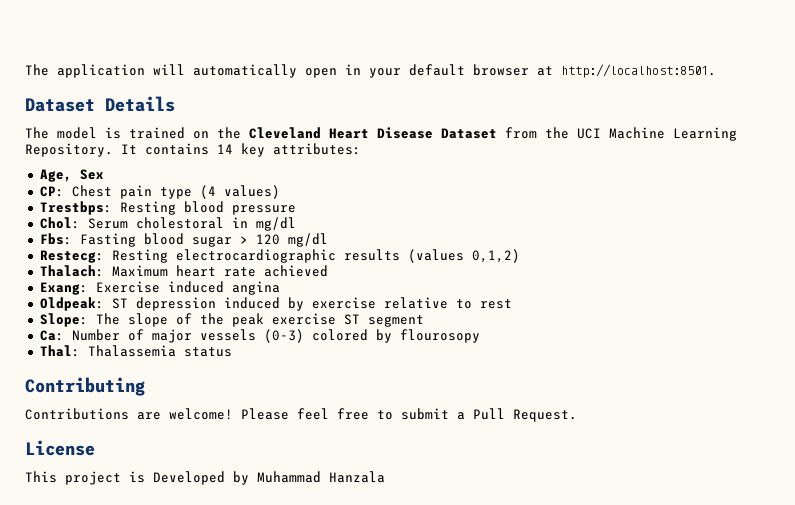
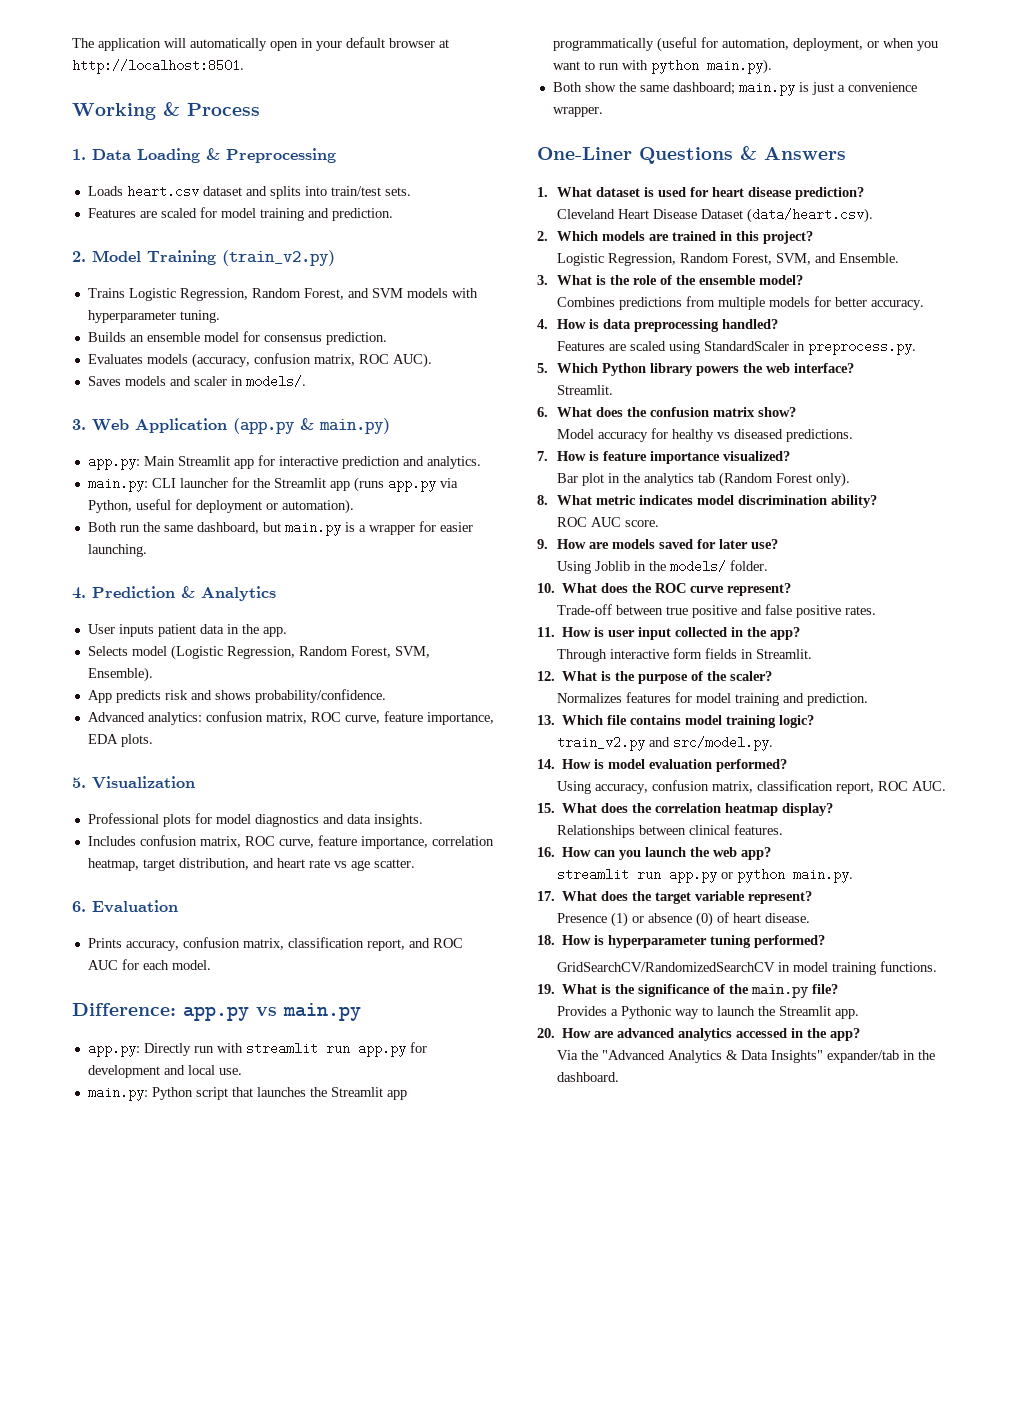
- Dataset Details
- The model is trained on the Cleveland Heart Disease Dataset from the UCI Machine Learning Repository. It contains 14 key attributes:
- Age, Sex
- CP: Chest pain type (4 values)
- Trestbps: Resting blood pressure
- Chol: Serum cholestoral in mg/dl
- Fbs: Fasting blood sugar > 120 mg/dl
- Restecg: Resting electrocardiographic results (values 0,1,2)
- Thalach: Maximum heart rate achieved
- Exang: Exercise induced angina
- Oldpeak: ST depression induced by exercise relative to rest
- Slope: The slope of the peak exercise ST segment
- Ca: Number of major vessels (0-3) colored by flourosopy
- Thal: Thalassemia status
- Contributing
- Contributions are welcome! Please feel free to submit a Pull Request.
- License
- This project is Developed by Muhammad Hanzala
+ Working & Process
+ 1. Data Loading & Preprocessing
+ Loads heart.csv dataset and splits into train/test sets.
+ Features are scaled for model training and prediction.
+ 2. Model Training (train_v2.py)
+ Trains Logistic Regression, Random Forest, and SVM models with hyperparameter tuning.
+ Builds an ensemble model for consensus prediction.
+ Evaluates models (accuracy, confusion matrix, ROC AUC).
+ Saves models and scaler in models/.
+ 3. Web Application (app.py & main.py)
+ app.py: Main Streamlit app for interactive prediction and analytics.
+ main.py: CLI launcher for the Streamlit app (runs app.py via Python, useful for deployment or automation).
+ Both run the same dashboard, but main.py is a wrapper for easier launching.
+ 4. Prediction & Analytics
+ User inputs patient data in the app.
+ Selects model (Logistic Regression, Random Forest, SVM, Ensemble).
+ App predicts risk and shows probability/confidence.
+ Advanced analytics: confusion matrix, ROC curve, feature importance, EDA plots.
+ 5. Visualization
+ Professional plots for model diagnostics and data insights.
+ Includes confusion matrix, ROC curve, feature importance, correlation heatmap, target distribution, and heart rate vs age scatter.
+ 6. Evaluation
+ Prints accuracy, confusion matrix, classification report, and ROC AUC for each model.
+ Difference: app.py vs main.py
+ app.py: Directly run with streamlit run app.py for development and local use.
+ main.py: Python script that launches the Streamlit app programmatically (useful for automation, deployment, or when you want to run with python main.py).
+ Both show the same dashboard; main.py is just a convenience wrapper.
+ One-Liner Questions & Answers
+ 1. What dataset is used for heart disease prediction?
+ Cleveland Heart Disease Dataset (data/heart.csv).
+ 2. Which models are trained in this project?
+ Logistic Regression, Random Forest, SVM, and Ensemble.
+ 3. What is the role of the ensemble model?
+ Combines predictions from multiple models for better accuracy.
+ 4. How is data preprocessing handled?
+ Features are scaled using StandardScaler in preprocess.py.
+ 5. Which Python library powers the web interface?
+ Streamlit.
+ 6. What does the confusion matrix show?
+ Model accuracy for healthy vs diseased predictions.
+ 7. How is feature importance visualized?
+ Bar plot in the analytics tab (Random Forest only).
+ 8. What metric indicates model discrimination ability?
+ ROC AUC score.
+ 9. How are models saved for later use?
+ Using Joblib in the models/ folder.
+ 10. What does the ROC curve represent?
+ Trade-off between true positive and false positive rates.
+ 11. How is user input collected in the app?
+ Through interactive form fields in Streamlit.
+ 12. What is the purpose of the scaler?
+ Normalizes features for model training and prediction.
+ 13. Which file contains model training logic?
+ train_v2.py and src/model.py.
+ 14. How is model evaluation performed?
+ Using accuracy, confusion matrix, classification report, ROC AUC.
+ 15. What does the correlation heatmap display?
+ Relationships between clinical features.
+ 16. How can you launch the web app?
+ streamlit run app.py or python main.py.
+ 17. What does the target variable represent?
+ Presence (1) or absence (0) of heart disease.
+ 18. How is hyperparameter tuning performed?
+ GridSearchCV/RandomizedSearchCV in model training functions.
+ 19. What is the significance of the main.py file?
+ Provides a Pythonic way to launch the Streamlit app.
+ 20. How are advanced analytics accessed in the app?
+ Via the "Advanced Analytics & Data Insights" expander/tab in the dashboard.

